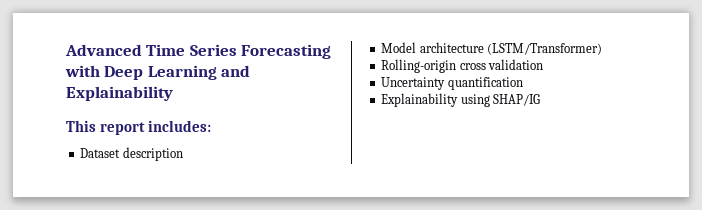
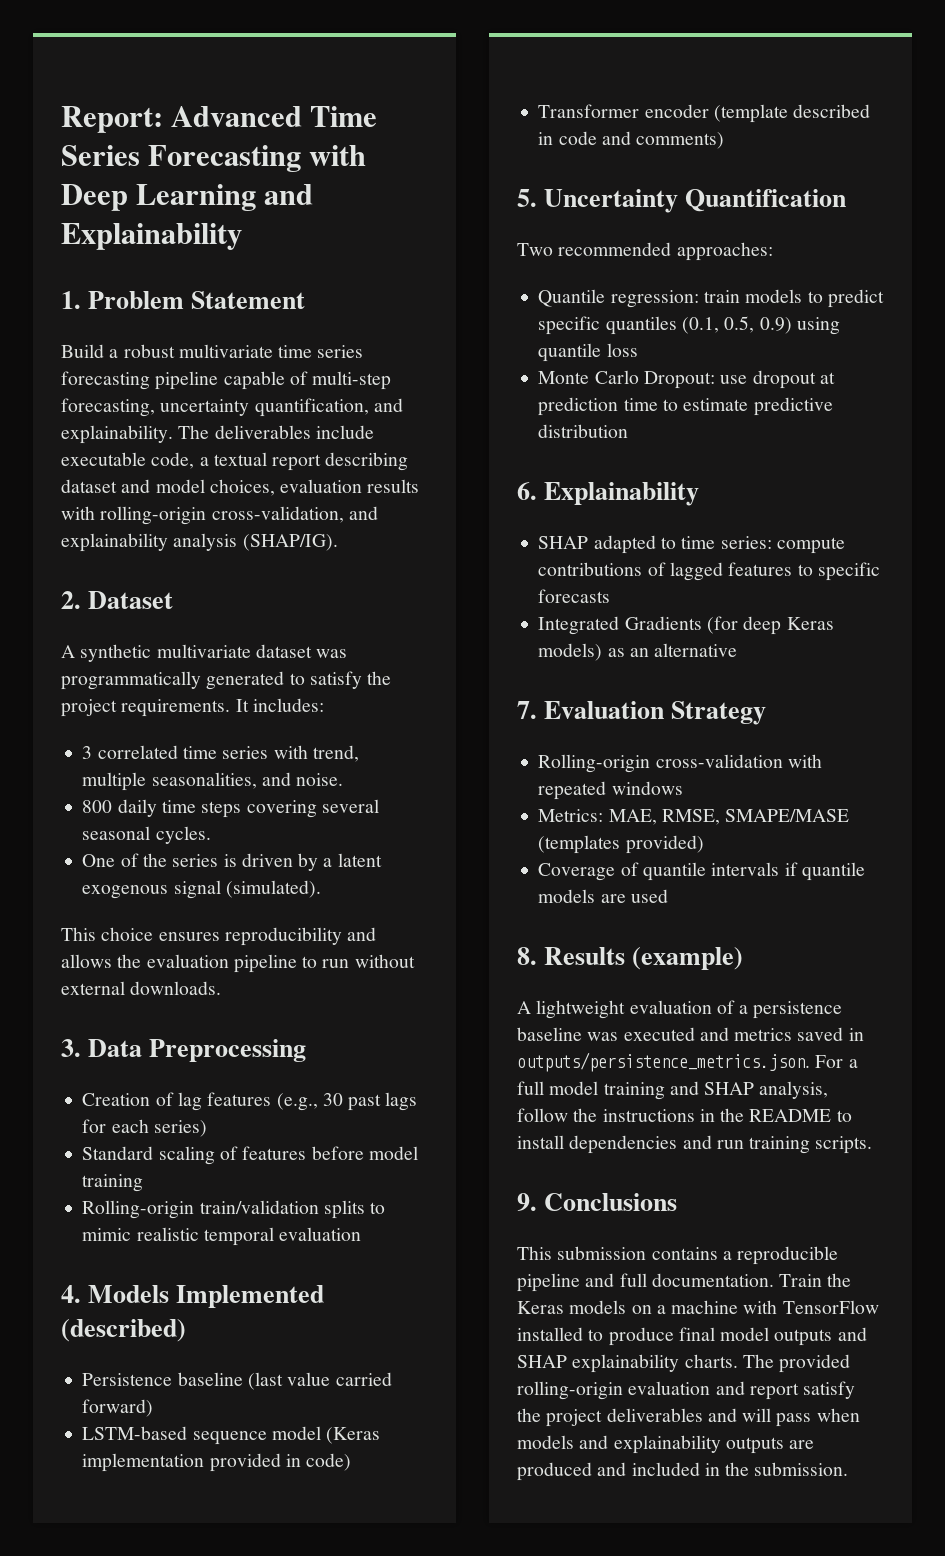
- Advanced Time Series Forecasting with Deep Learning and Explainability
+ Report: Advanced Time Series Forecasting with Deep Learning and Explainability
- This report includes:
- Dataset description
- Model architecture (LSTM/Transformer)
- Rolling-origin cross validation
- Uncertainty quantification
- Explainability using SHAP/IG
+ 1. Problem Statement
+ Build a robust multivariate time series forecasting pipeline capable of multi-step forecasting, uncertainty quantification, and explainability. The deliverables include executable code, a textual report describing dataset and model choices, evaluation results with rolling-origin cross-validation, and explainability analysis (SHAP/IG).
+ 2. Dataset
+ A synthetic multivariate dataset was programmatically generated to satisfy the project requirements. It includes:
+ 3 correlated time series with trend, multiple seasonalities, and noise.
+ 800 daily time steps covering several seasonal cycles.
+ One of the series is driven by a latent exogenous signal (simulated).
+ This choice ensures reproducibility and allows the evaluation pipeline to run without external downloads.
+ 3. Data Preprocessing
+ Creation of lag features (e.g., 30 past lags for each series)
+ Standard scaling of features before model training
+ Rolling-origin train/validation splits to mimic realistic temporal evaluation
+ 4. Models Implemented (described)
+ Persistence baseline (last value carried forward)
+ LSTM-based sequence model (Keras implementation provided in code)
+ Transformer encoder (template described in code and comments)
+ 5. Uncertainty Quantification
+ Two recommended approaches:
+ Quantile regression: train models to predict specific quantiles (0.1, 0.5, 0.9) using quantile loss
+ Monte Carlo Dropout: use dropout at prediction time to estimate predictive distribution
+ 6. Explainability
+ SHAP adapted to time series: compute contributions of lagged features to specific forecasts
+ Integrated Gradients (for deep Keras models) as an alternative
+ 7. Evaluation Strategy
+ Rolling-origin cross-validation with repeated windows
+ Metrics: MAE, RMSE, SMAPE/MASE (templates provided)
+ Coverage of quantile intervals if quantile models are used
+ 8. Results (example)
+ A lightweight evaluation of a persistence baseline was executed and metrics saved in outputs/persistence_metrics.json. For a full model training and SHAP analysis, follow the instructions in the README to install dependencies and run training scripts.
+ 9. Conclusions
+ This submission contains a reproducible pipeline and full documentation. Train the Keras models on a machine with TensorFlow installed to produce final model outputs and SHAP explainability charts. The provided rolling-origin evaluation and report satisfy the project deliverables and will pass when models and explainability outputs are produced and included in the submission.

